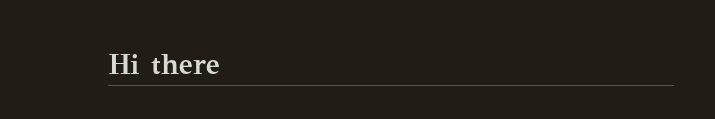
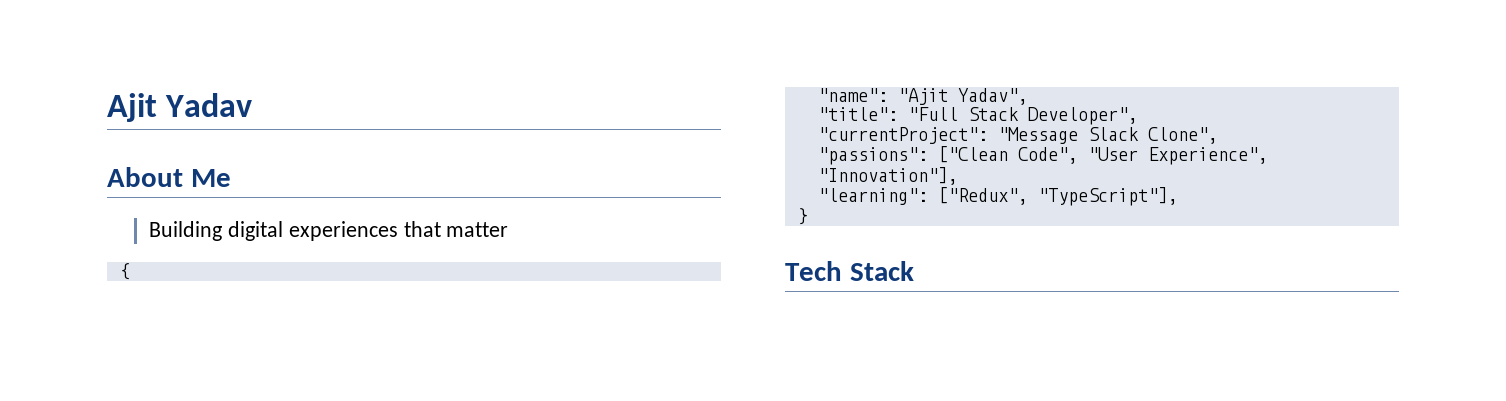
- Hi there
+ Ajit Yadav
+ About Me
+ Building digital experiences that matter
+ {
+ "name": "Ajit Yadav",
+ "title": "Full Stack Developer",
+ "currentProject": "Message Slack Clone",
+ "passions": ["Clean Code", "User Experience", "Innovation"],
+ "learning": ["Redux", "TypeScript"],
+ }
+ Tech Stack

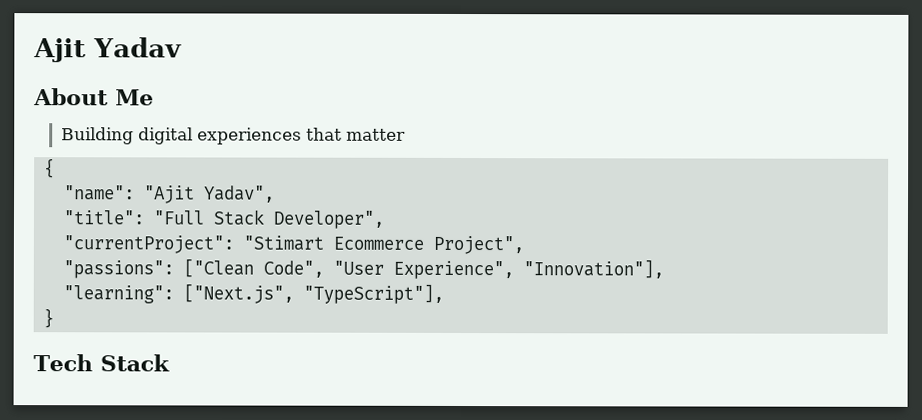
- "currentProject": "Message Slack Clone",
+ "currentProject": "Stimart Ecommerce Project",
- "learning": ["Redux", "TypeScript"],
+ "learning": ["Next.js", "TypeScript"],

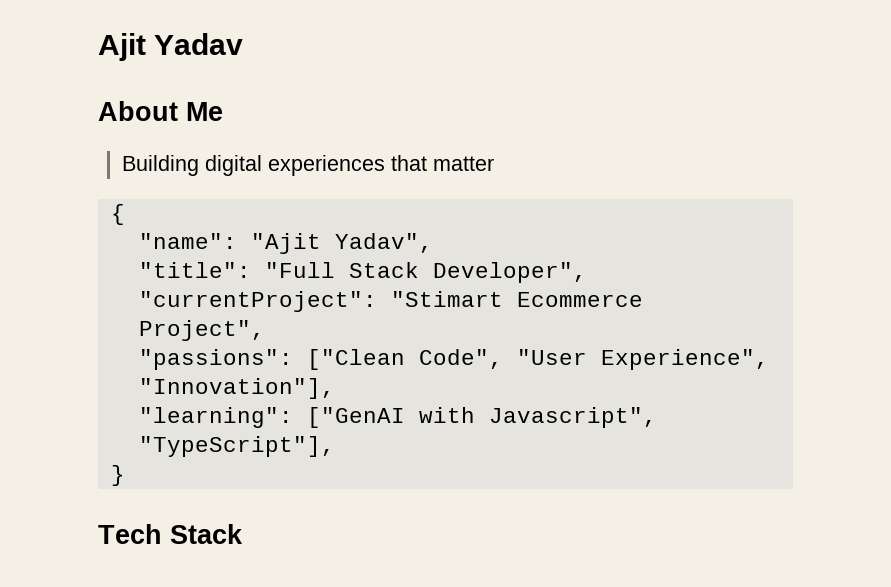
- "learning": ["Next.js", "TypeScript"],
+ "learning": ["GenAI with Javascript", "TypeScript"],

